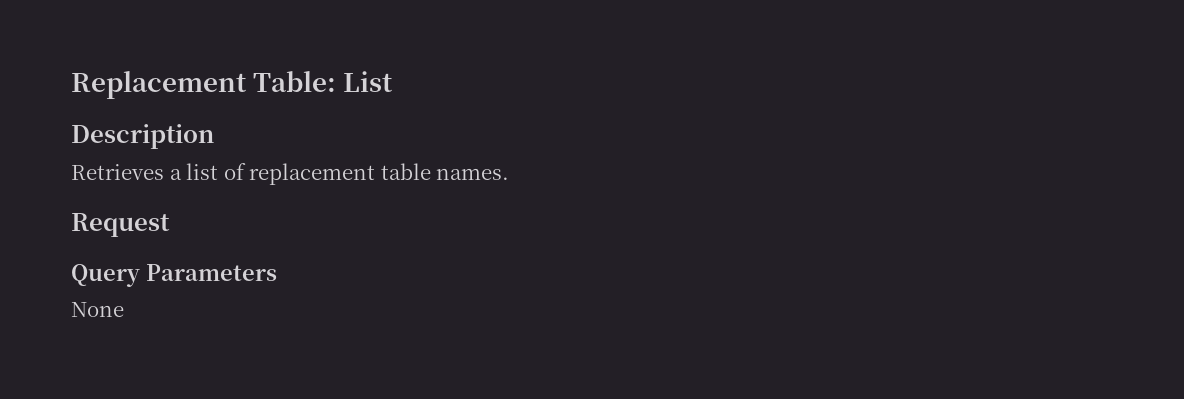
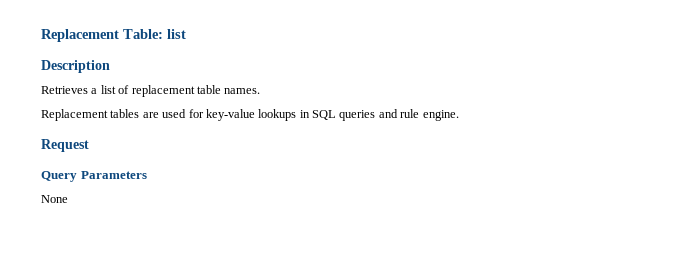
- Replacement Table: List
+ Replacement Table: list
+ Replacement tables are used for key-value lookups in SQL queries and rule engine.

